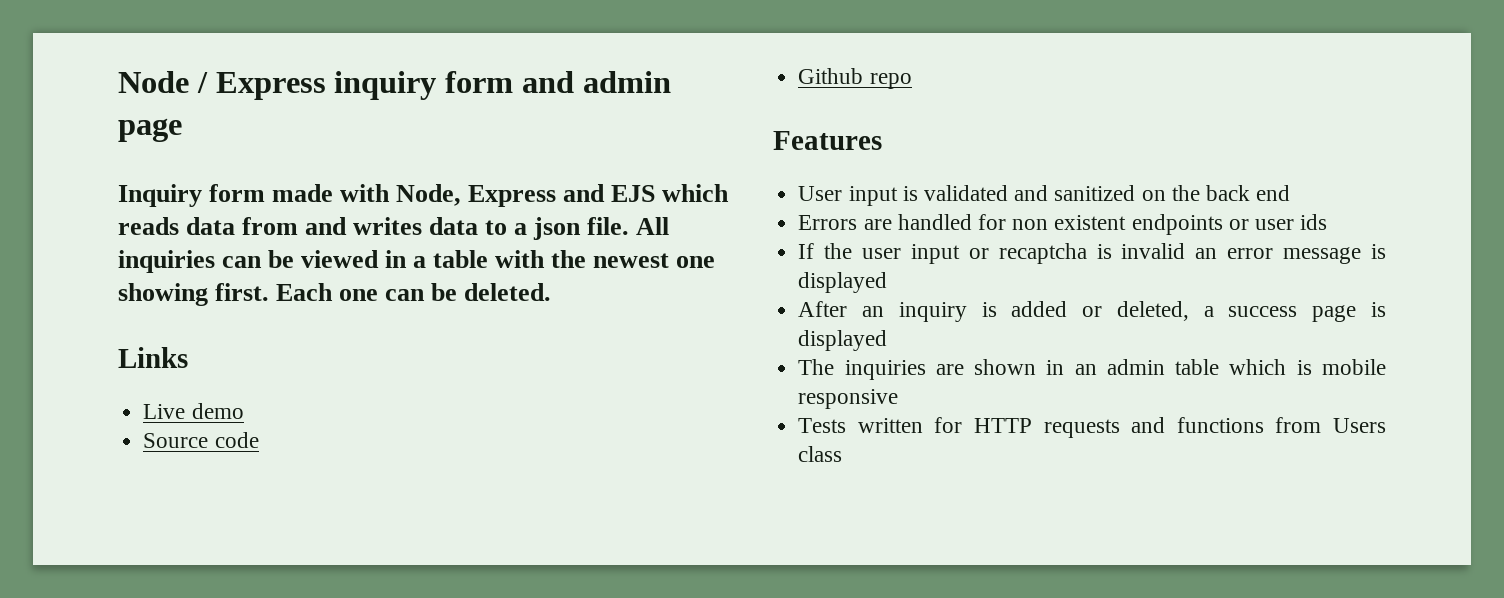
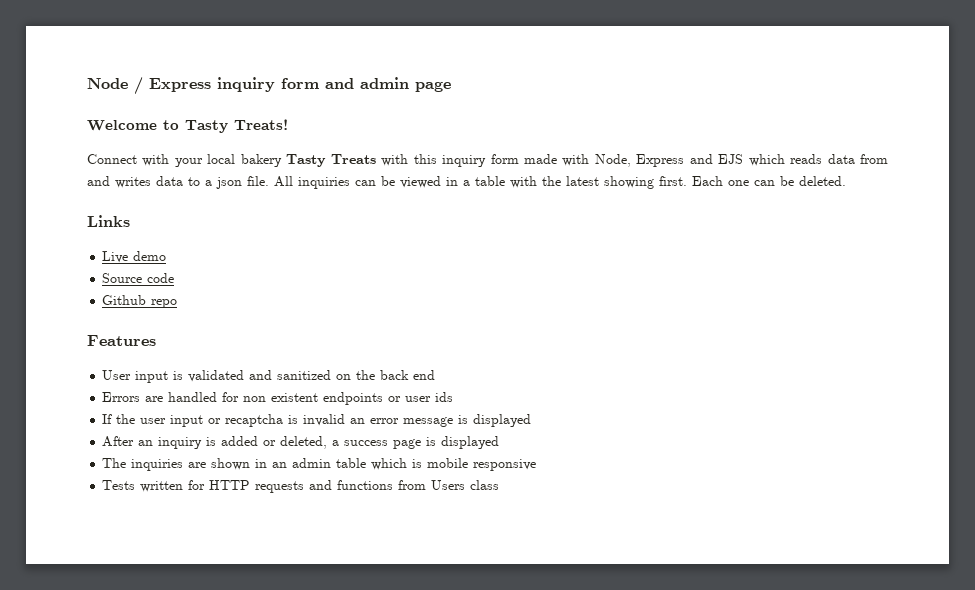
- Inquiry form made with Node, Express and EJS which reads data from and writes data to a json file.
+ Welcome to Tasty Treats!
+ Connect with your local bakery Tasty Treats with this inquiry form made with Node, Express and EJS which reads data from and writes data to a json file.
- All inquiries can be viewed in a table with the newest one showing first.
+ All inquiries can be viewed in a table with the latest showing first.

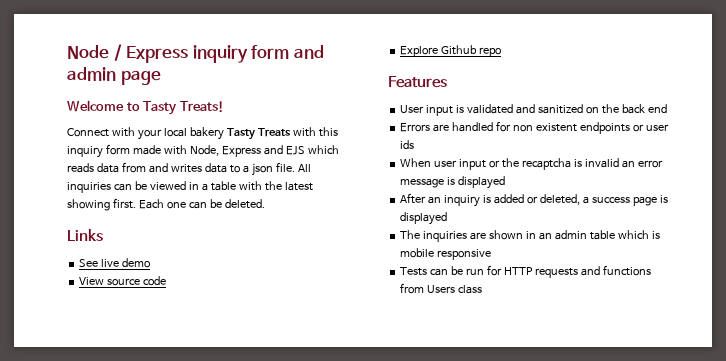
- Live demo
+ See live demo
- Source code
+ View source code
- Github repo
+ Explore Github repo
- If the user input or recaptcha is invalid an error message is displayed
+ When user input or the recaptcha is invalid an error message is displayed
- Tests written for HTTP requests and functions from Users class
+ Tests can be run for HTTP requests and functions from Users class

